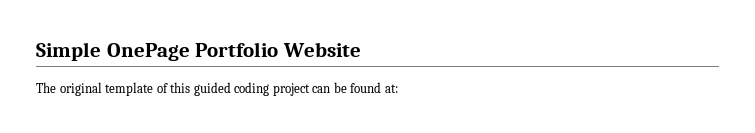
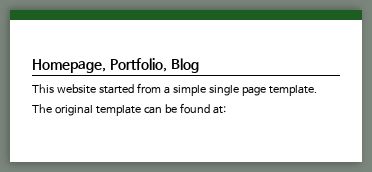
- Simple OnePage Portfolio Website
- The original template of this guided coding project can be found at:
+ Homepage, Portfolio, Blog
+ This website started from a simple single page template.
+ The original template can be found at:

